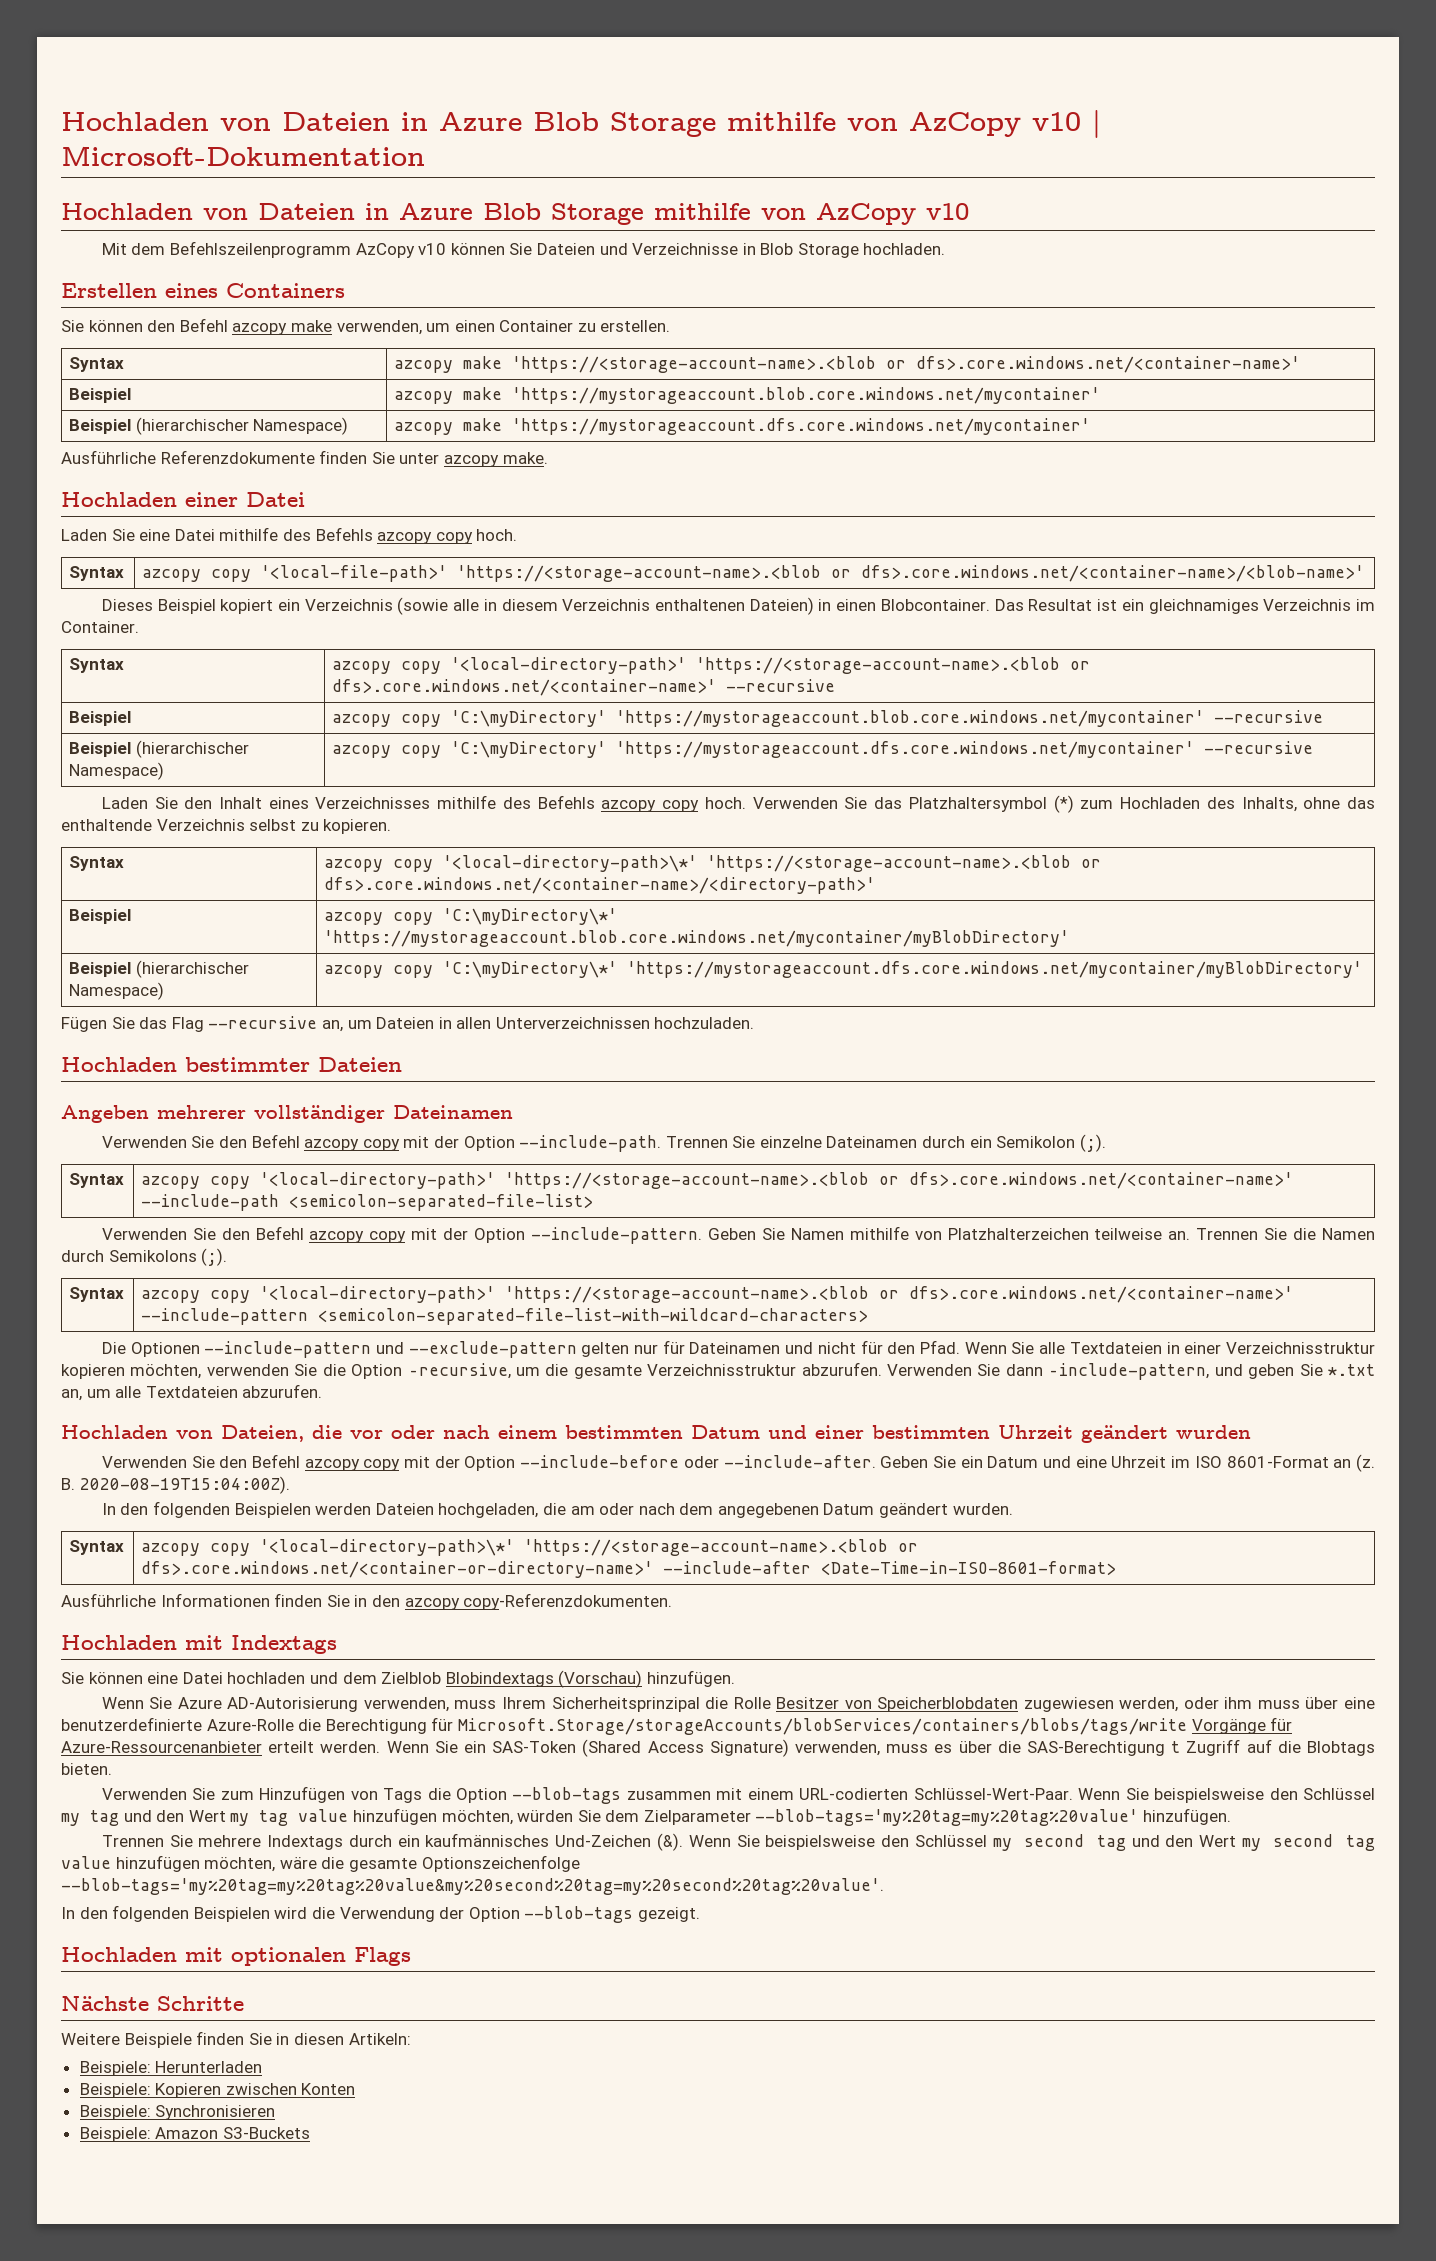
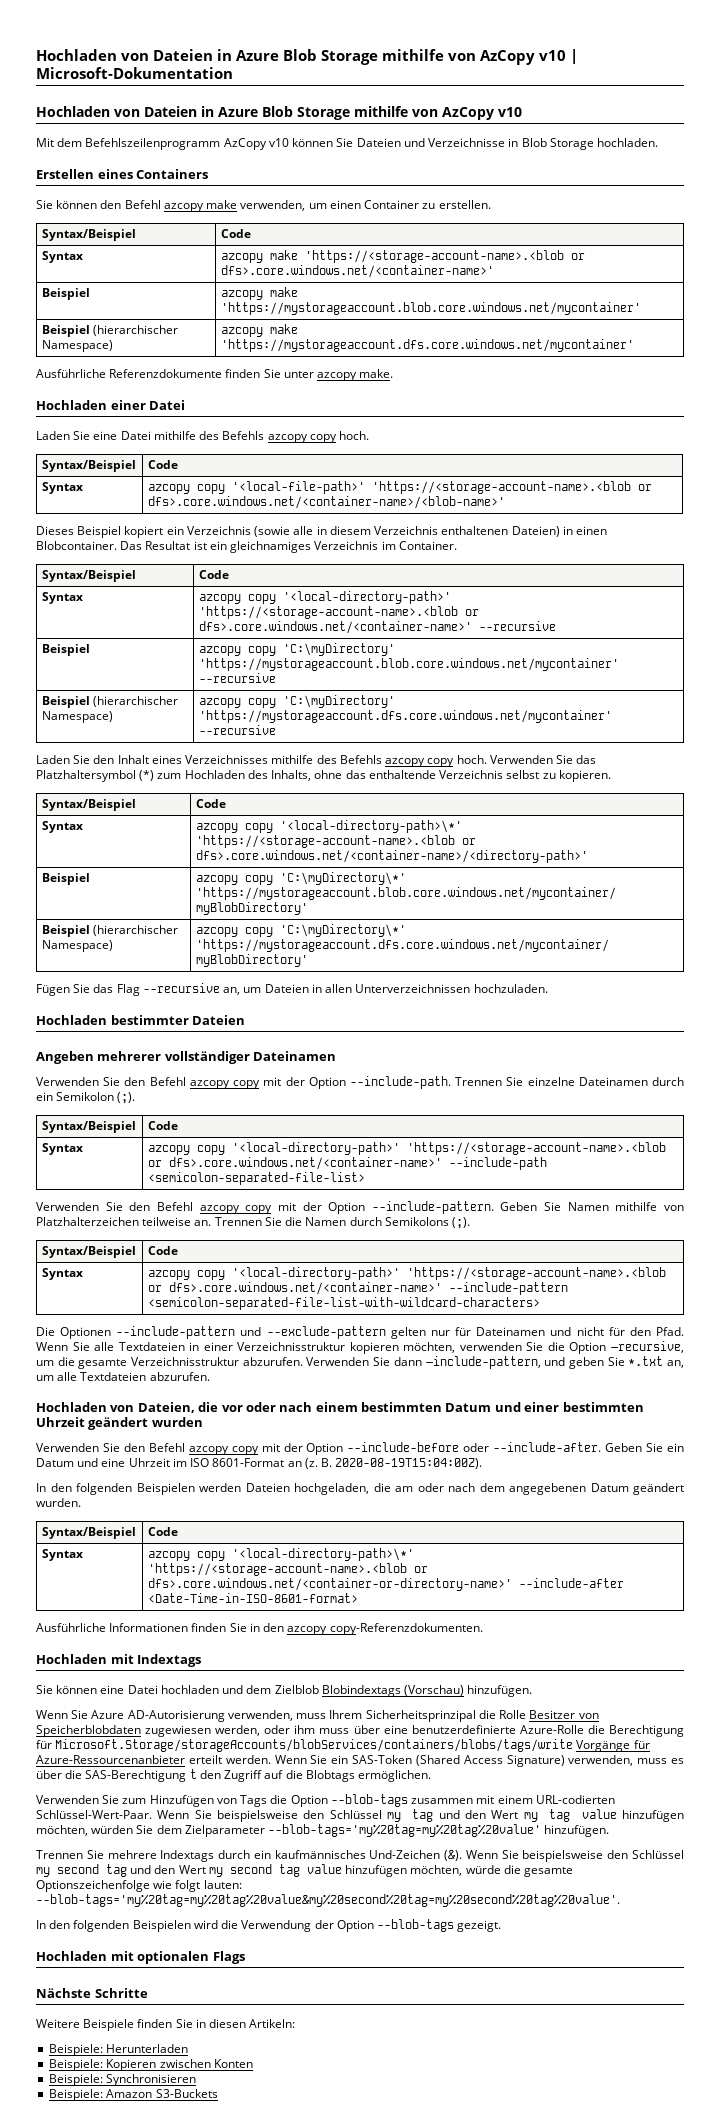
  Sie können den Befehl azcopy make verwenden, um einen Container zu erstellen.
+ Syntax/Beispiel | Code
  Laden Sie eine Datei mithilfe des Befehls azcopy copy hoch.
+ Syntax/Beispiel | Code
  Das Resultat ist ein gleichnamiges Verzeichnis im Container.
+ Syntax/Beispiel | Code
  Verwenden Sie das Platzhaltersymbol (*) zum Hochladen des Inhalts, ohne das enthaltende Verzeichnis selbst zu kopieren.
+ Syntax/Beispiel | Code
  Trennen Sie einzelne Dateinamen durch ein Semikolon (;).
+ Syntax/Beispiel | Code
  Trennen Sie die Namen durch Semikolons (;).
+ Syntax/Beispiel | Code
  In den folgenden Beispielen werden Dateien hochgeladen, die am oder nach dem angegebenen Datum geändert wurden.
+ Syntax/Beispiel | Code
- Wenn Sie ein SAS-Token (Shared Access Signature) verwenden, muss es über die SAS-Berechtigung t Zugriff auf die Blobtags bieten.
+ Wenn Sie ein SAS-Token (Shared Access Signature) verwenden, muss es über die SAS-Berechtigung t den Zugriff auf die Blobtags ermöglichen.
- Wenn Sie beispielsweise den Schlüssel my second tag und den Wert my second tag value hinzufügen möchten, wäre die gesamte Optionszeichenfolge --blob-tags='my%20tag=my%20tag%20value&my%20second%20tag=my%20second%20tag%20value'.
+ Wenn Sie beispielsweise den Schlüssel my second tag und den Wert my second tag value hinzufügen möchten, würde die gesamte Optionszeichenfolge wie folgt lauten: --blob-tags='my%20tag=my%20tag%20value&my%20second%20tag=my%20second%20tag%20value'.

